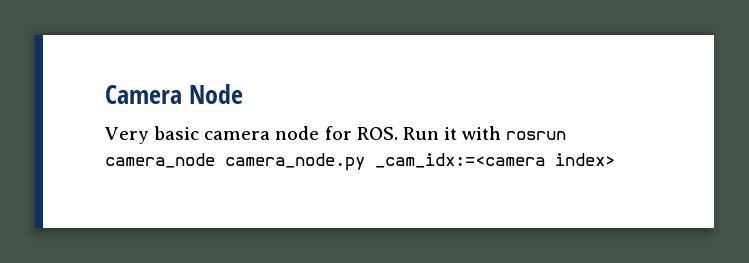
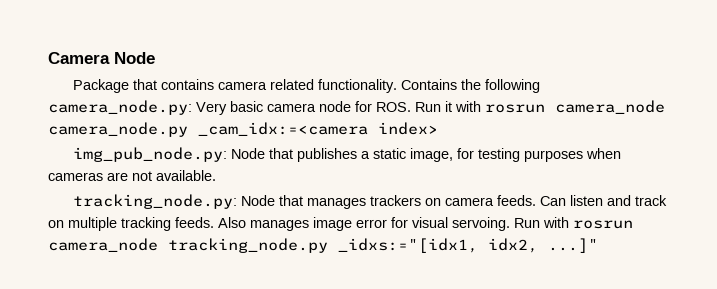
- Very basic camera node for ROS. Run it with rosrun camera_node camera_node.py _cam_idx:=<camera index>
+ Package that contains camera related functionality. Contains the following camera_node.py: Very basic camera node for ROS. Run it with rosrun camera_node camera_node.py _cam_idx:=<camera index>
+ img_pub_node.py: Node that publishes a static image, for testing purposes when cameras are not available.
+ tracking_node.py: Node that manages trackers on camera feeds. Can listen and track on multiple tracking feeds. Also manages image error for visual servoing. Run with rosrun camera_node tracking_node.py _idxs:="[idx1, idx2, ...]"

